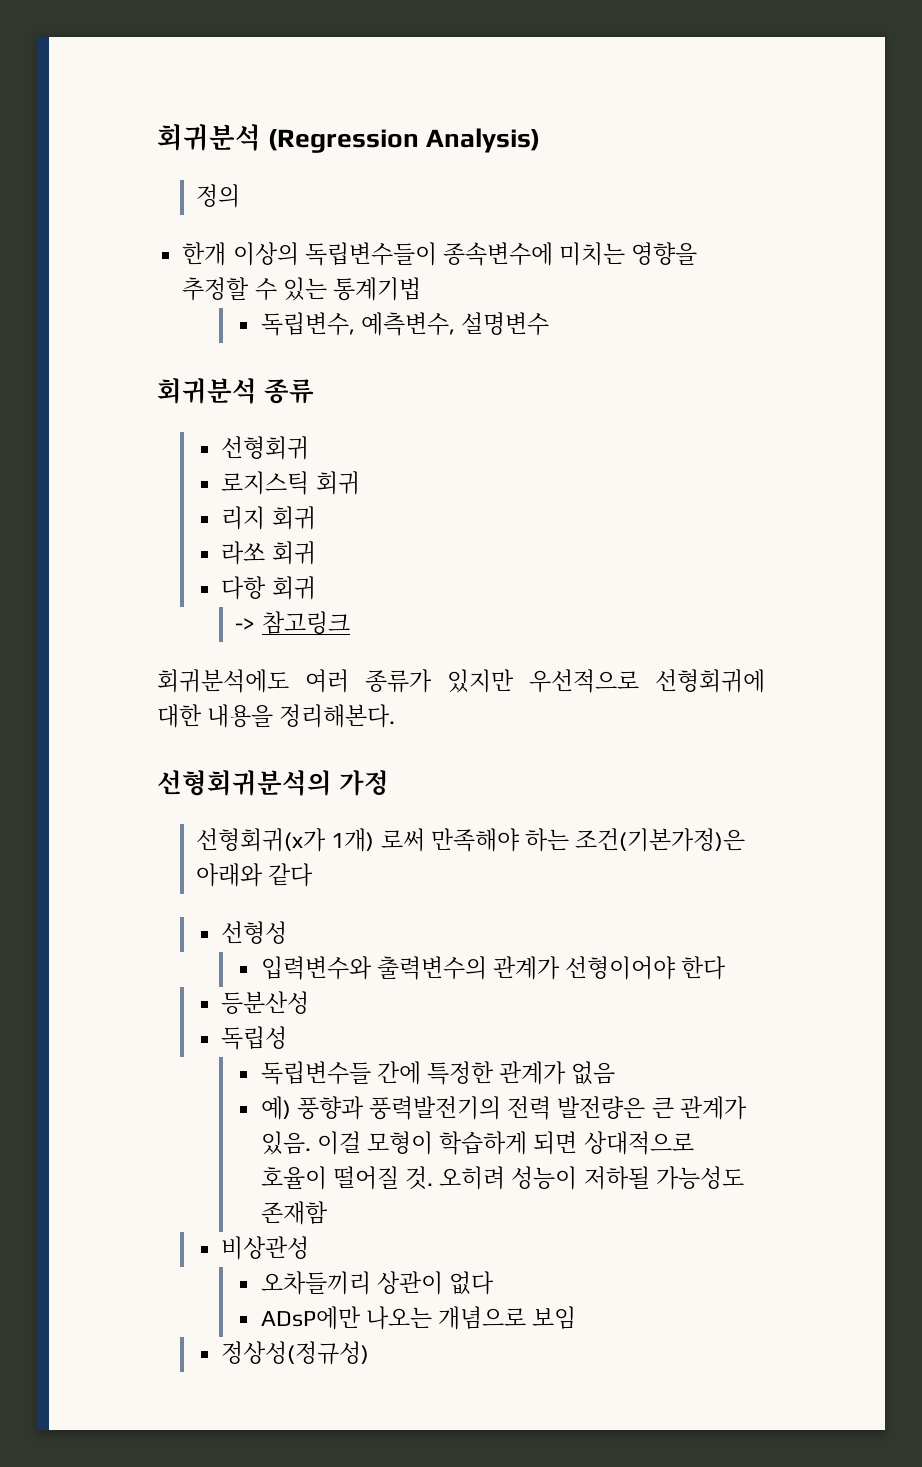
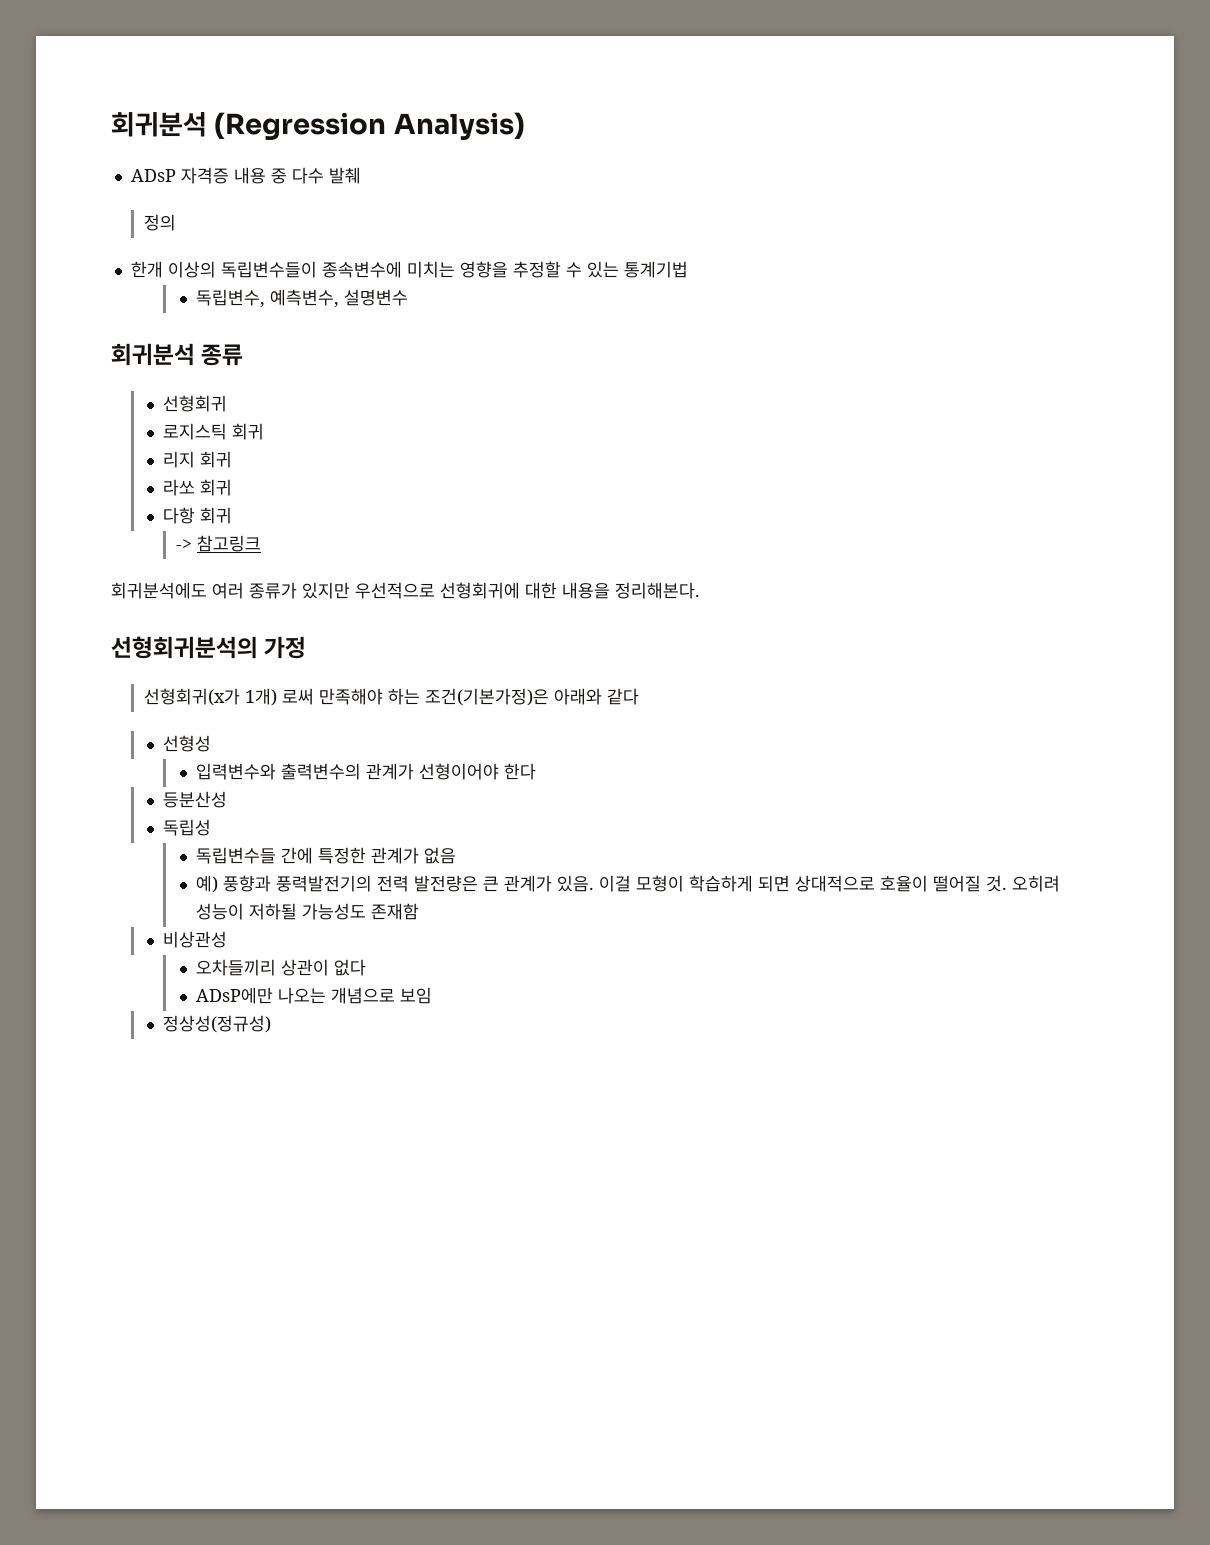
+ ADsP 자격증 내용 중 다수 발췌

